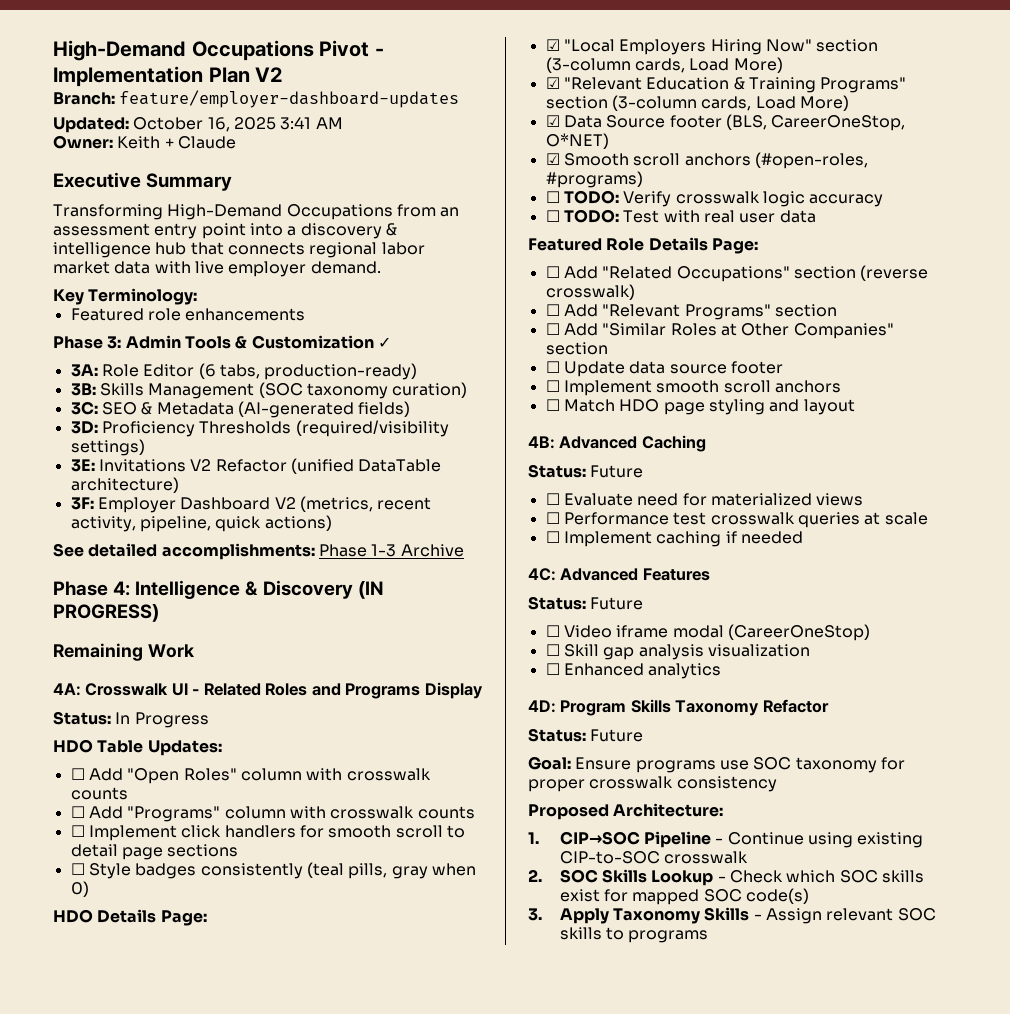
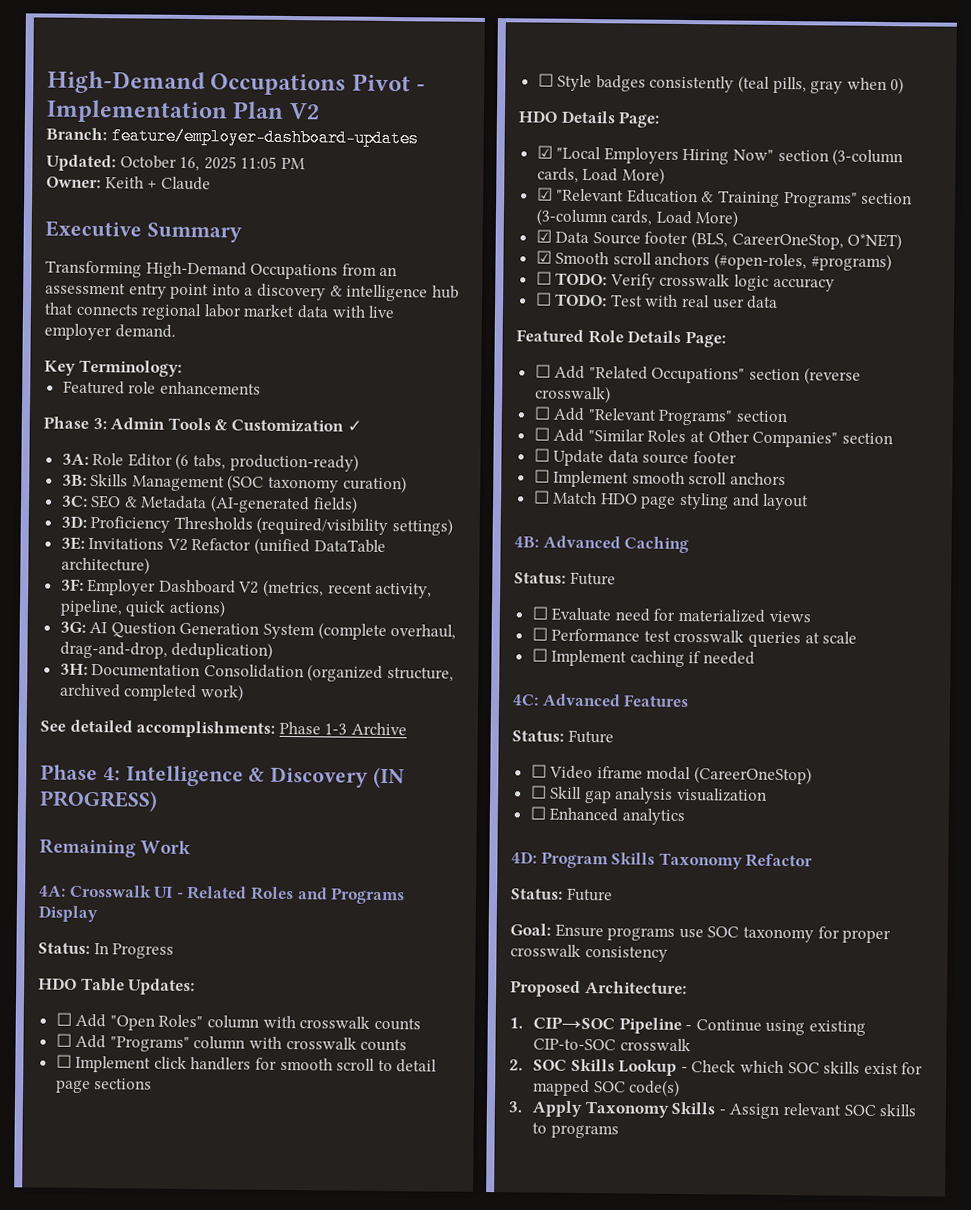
- Updated: October 16, 2025 3:41 AM
+ Updated: October 16, 2025 11:05 PM
+ 3G: AI Question Generation System (complete overhaul, drag-and-drop, deduplication)
+ 3H: Documentation Consolidation (organized structure, archived completed work)

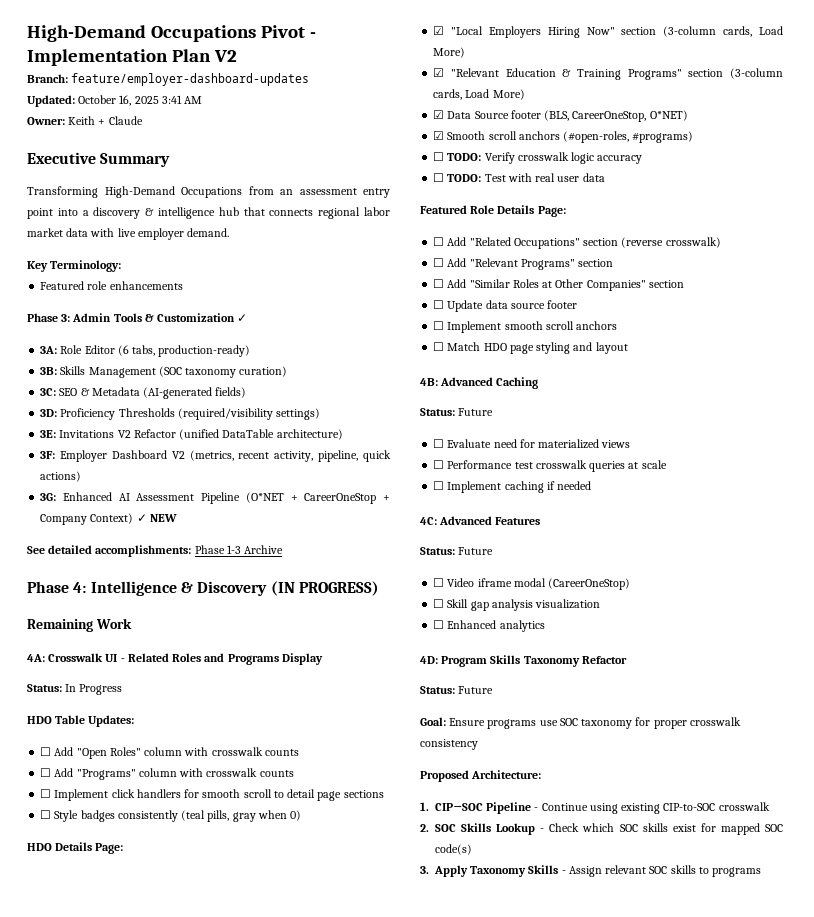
- Updated: October 16, 2025 11:05 PM
+ Updated: October 16, 2025 3:41 AM
- 3G: AI Question Generation System (complete overhaul, drag-and-drop, deduplication)
- 3H: Documentation Consolidation (organized structure, archived completed work)
+ 3G: Enhanced AI Assessment Pipeline (O*NET + CareerOneStop + Company Context) ✓ NEW

